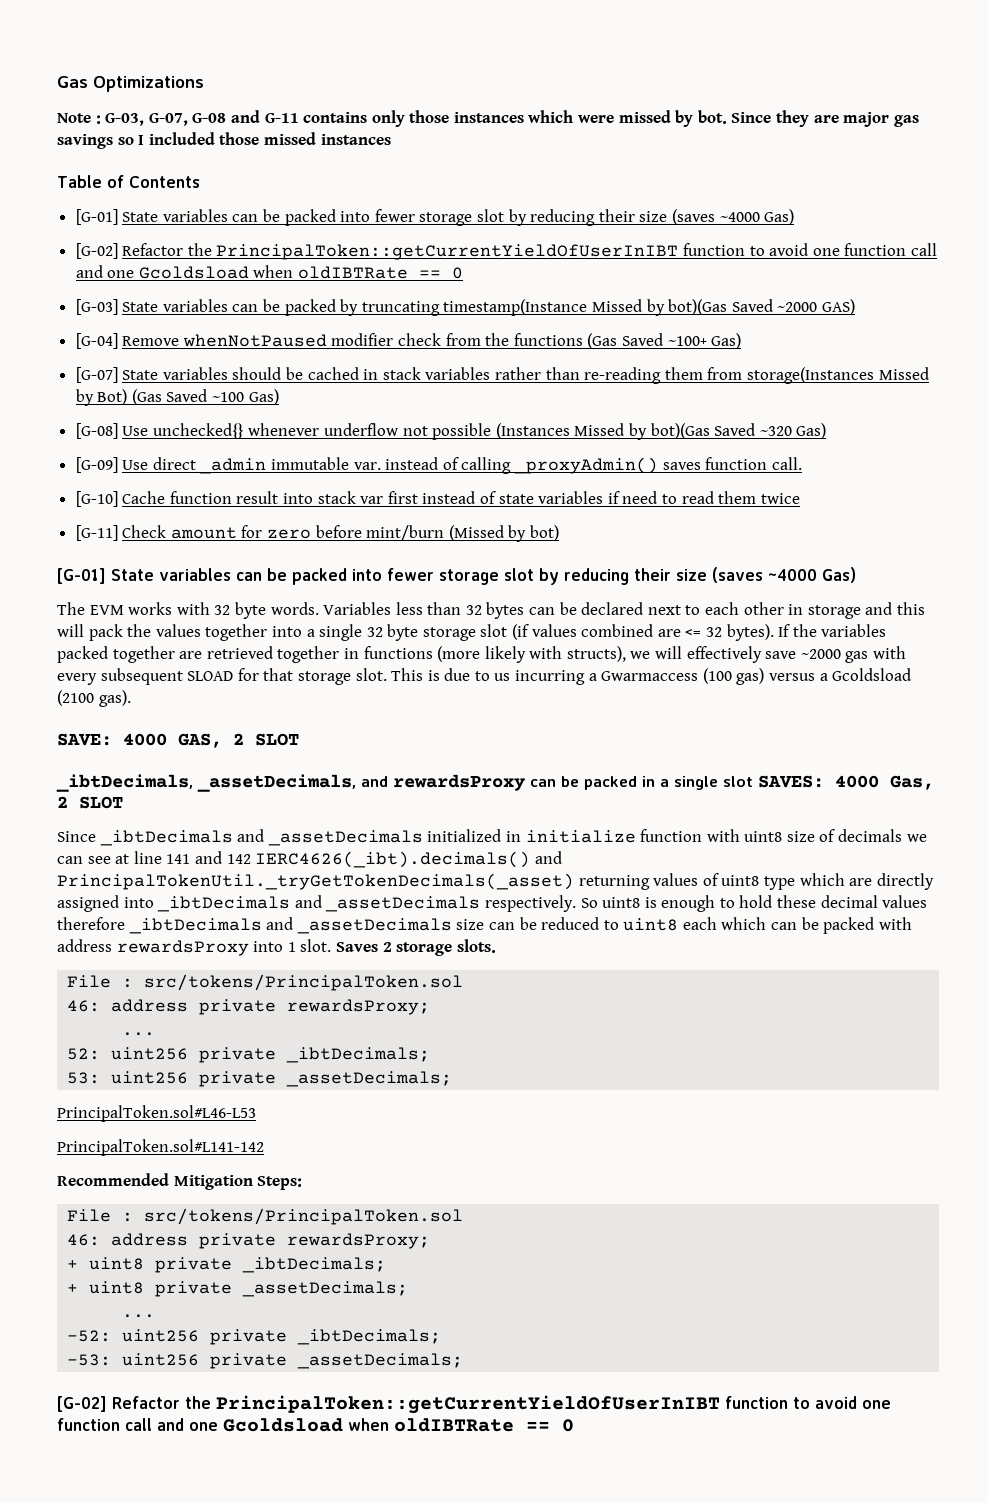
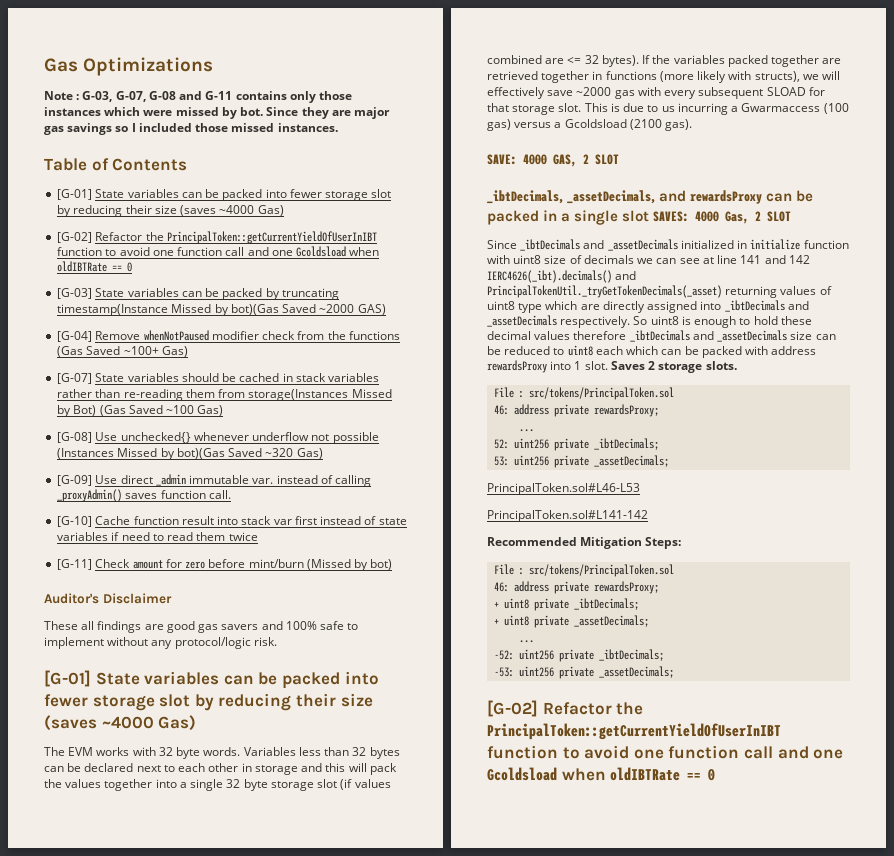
- Since they are major gas savings so I included those missed instances
+ Since they are major gas savings so I included those missed instances.
+ Auditor's Disclaimer
+ These all findings are good gas savers and 100% safe to implement without any protocol/logic risk.

